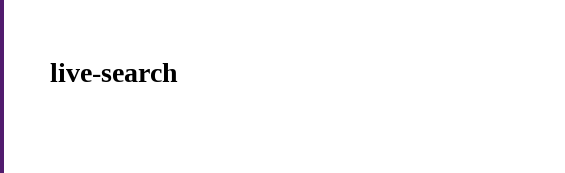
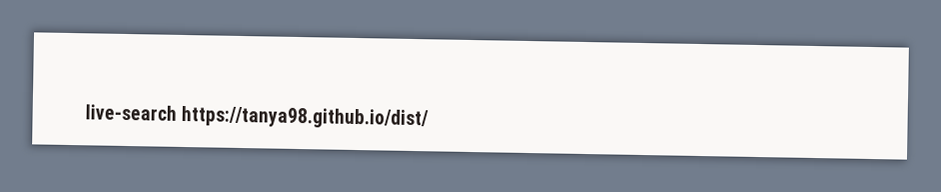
- live-search
+ live-search https://tanya98.github.io/dist/

